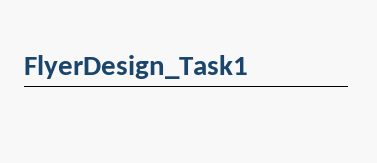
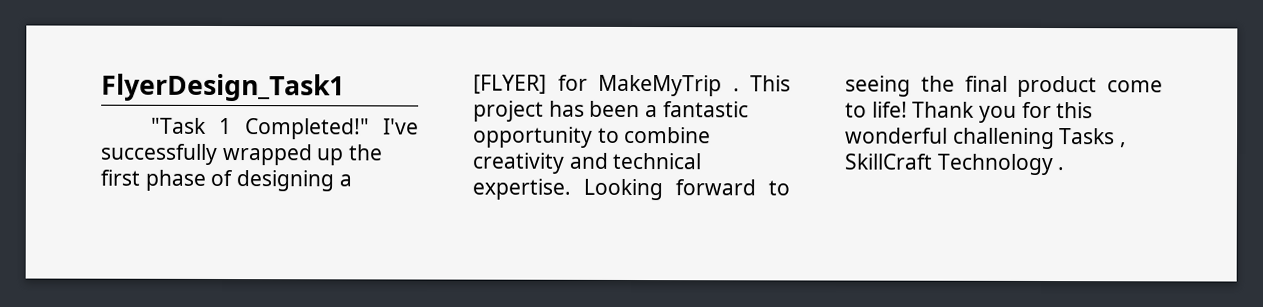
+ "Task 1 Completed!" I've successfully wrapped up the first phase of designing a [FLYER] for MakeMyTrip . This project has been a fantastic opportunity to combine creativity and technical expertise. Looking forward to seeing the final product come to life! Thank you for this wonderful challening Tasks , SkillCraft Technology .

